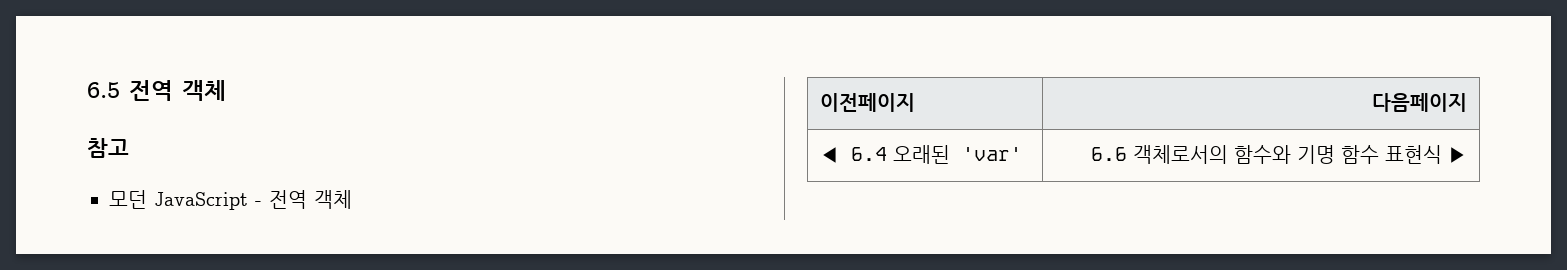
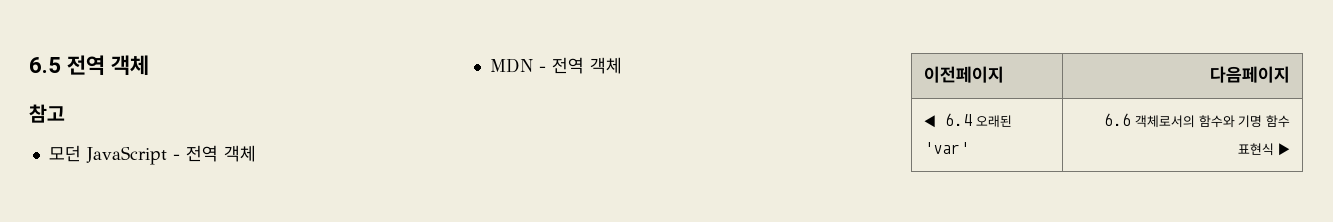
+ MDN - 전역 객체

